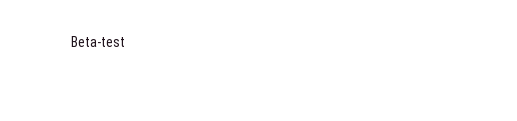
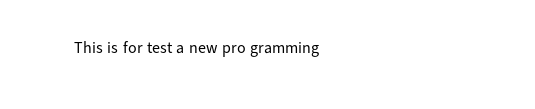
- Beta-test
+ This is for test a new pro gramming

